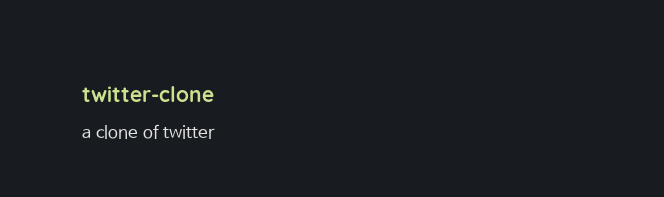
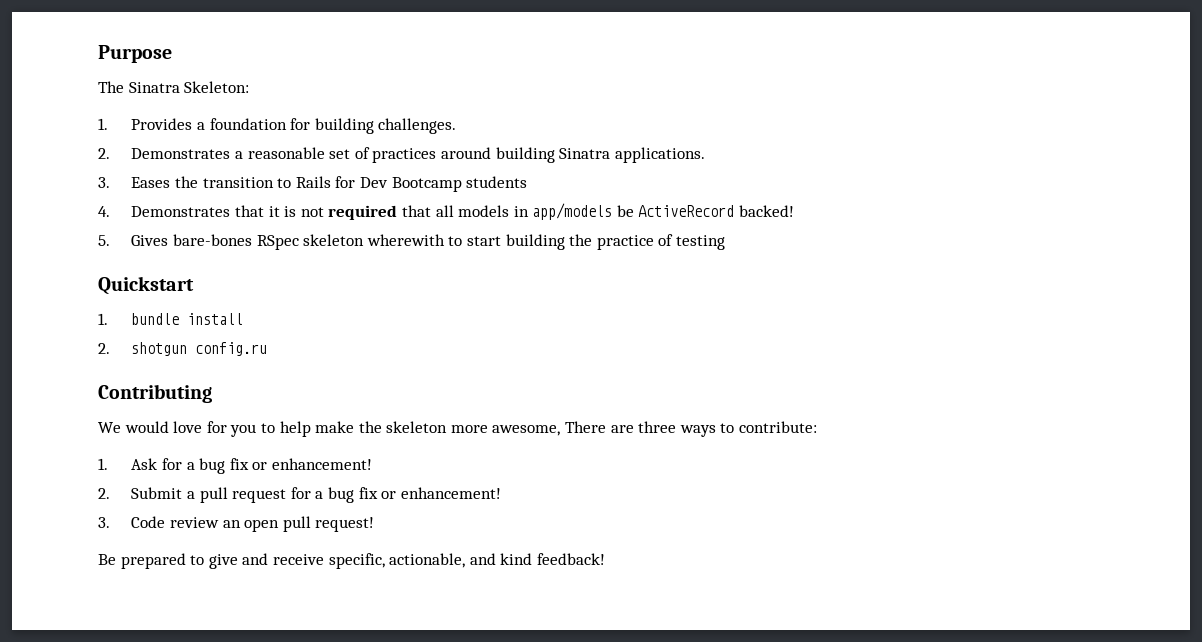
- twitter-clone
- a clone of twitter
+ Purpose
+ The Sinatra Skeleton:
+ 1. Provides a foundation for building challenges.
+ 2. Demonstrates a reasonable set of practices around building Sinatra applications.
+ 3. Eases the transition to Rails for Dev Bootcamp students
+ 4. Demonstrates that it is not required that all models in app/models be ActiveRecord backed!
+ 5. Gives bare-bones RSpec skeleton wherewith to start building the practice of testing
+ Quickstart
+ 1. bundle install
+ 2. shotgun config.ru
+ Contributing
+ We would love for you to help make the skeleton more awesome, There are three ways to contribute:
+ 1. Ask for a bug fix or enhancement!
+ 2. Submit a pull request for a bug fix or enhancement!
+ 3. Code review an open pull request!
+ Be prepared to give and receive specific, actionable, and kind feedback!

